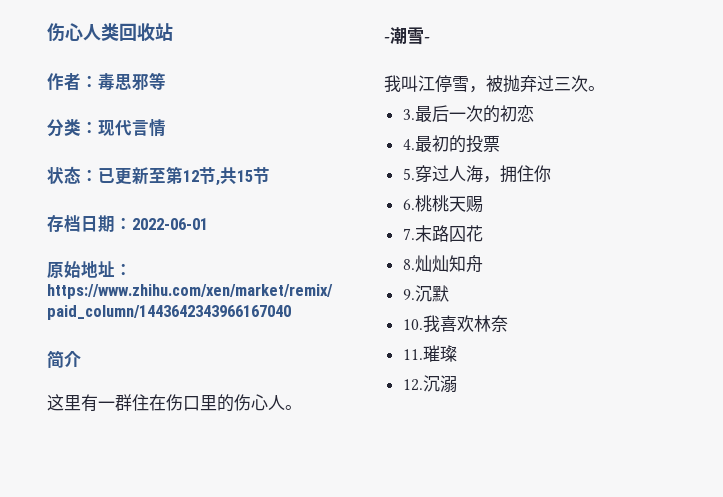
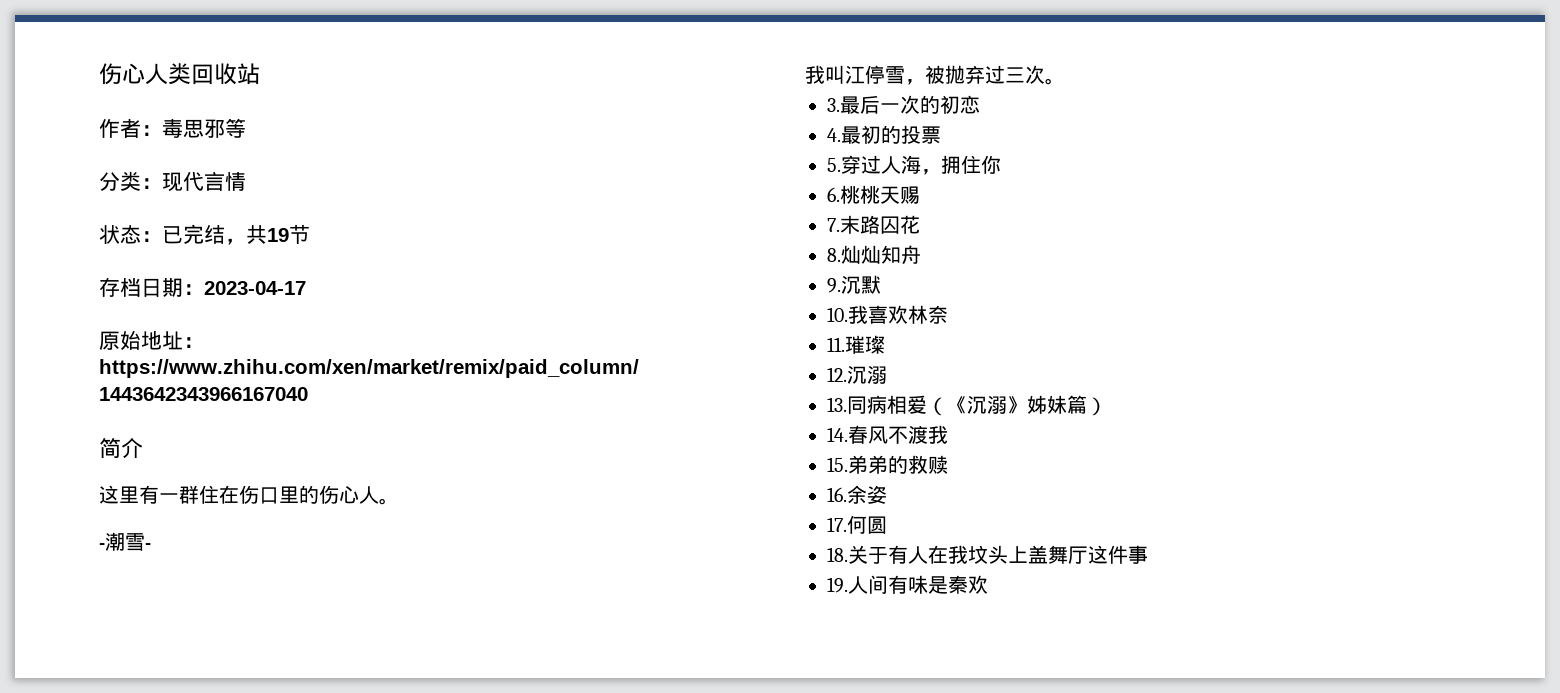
- 状态：已更新至第12节,共15节
+ 状态：已完结，共19节
- 存档日期：2022-06-01
+ 存档日期：2023-04-17
+ 13.同病相爱（《沉溺》姊妹篇）
+ 14.春风不渡我
+ 15.弟弟的救赎
+ 16.余姿
+ 17.何圆
+ 18.关于有人在我坟头上盖舞厅这件事
+ 19.人间有味是秦欢

